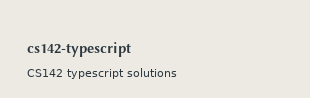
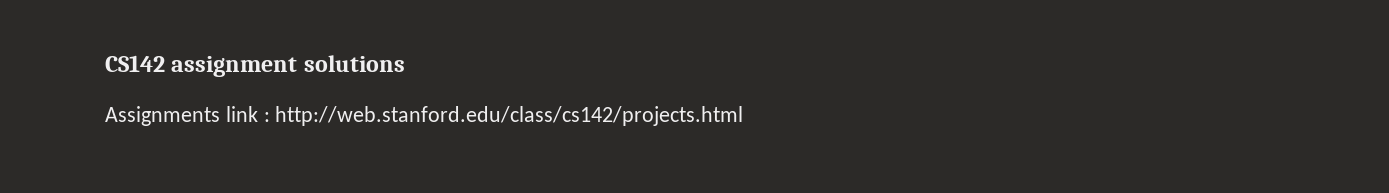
- cs142-typescript
- CS142 typescript solutions
+ CS142 assignment solutions
+ Assignments link : http://web.stanford.edu/class/cs142/projects.html

